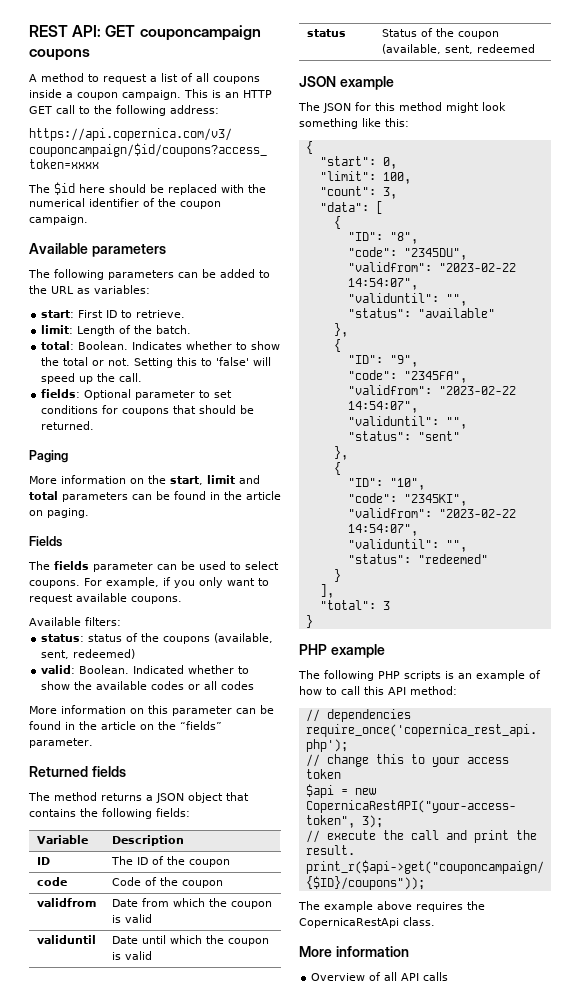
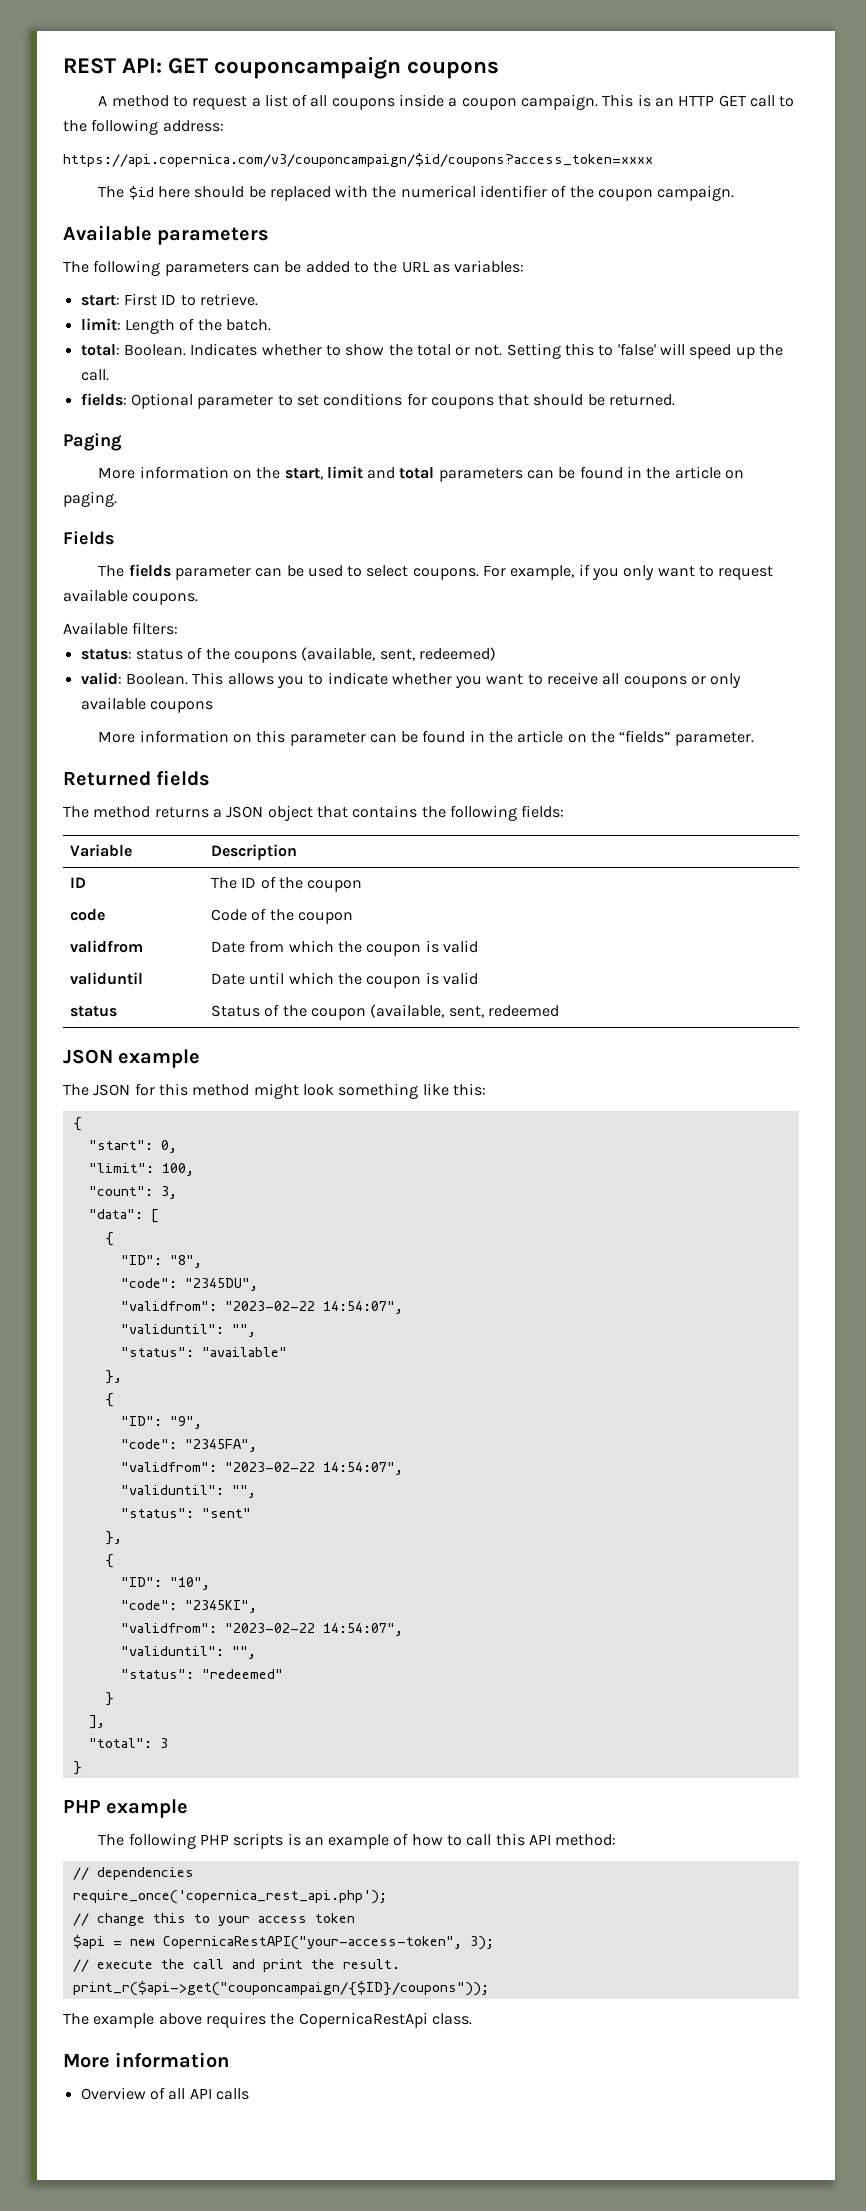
- Indicated whether to show the available codes or all codes
+ This allows you to indicate whether you want to receive all coupons or only available coupons

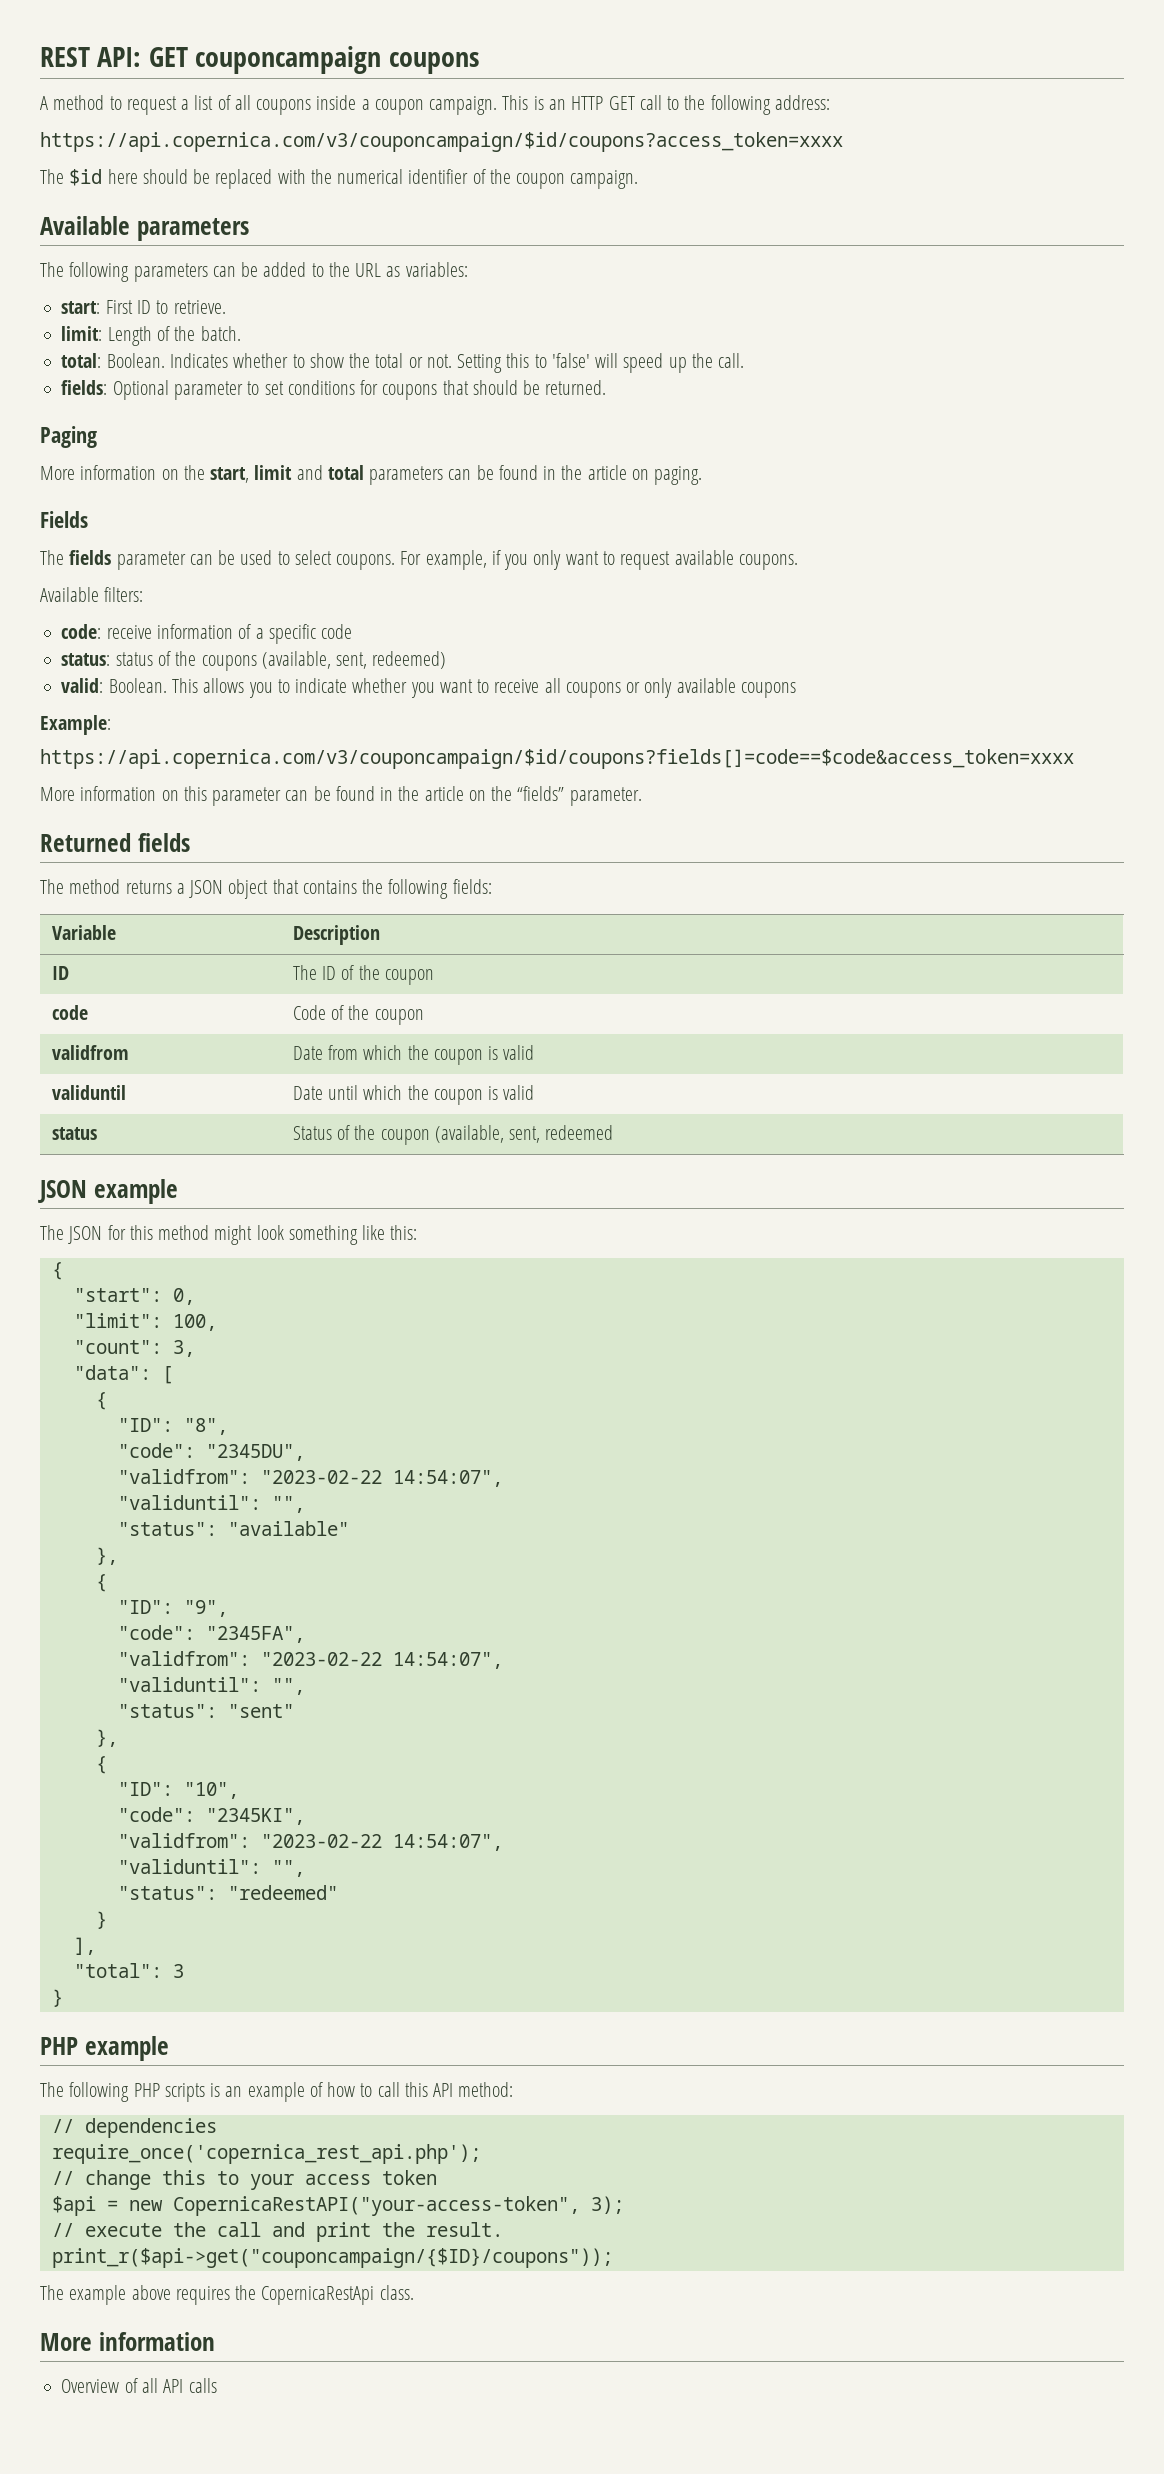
+ code: receive information of a specific code
+ Example:
+ https://api.copernica.com/v3/couponcampaign/$id/coupons?fields[]=code==$code&access_token=xxxx

